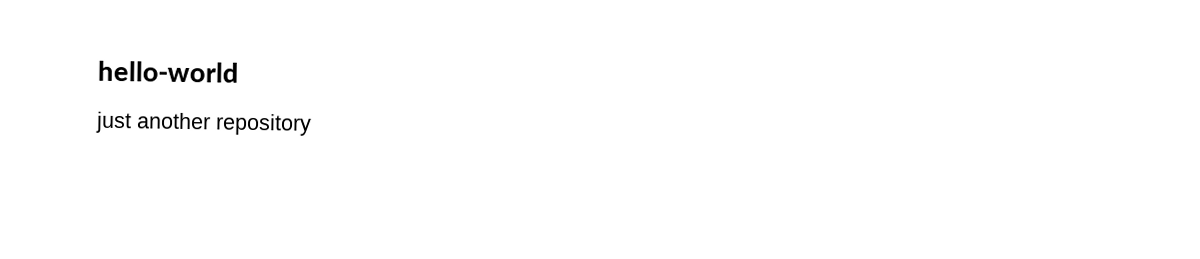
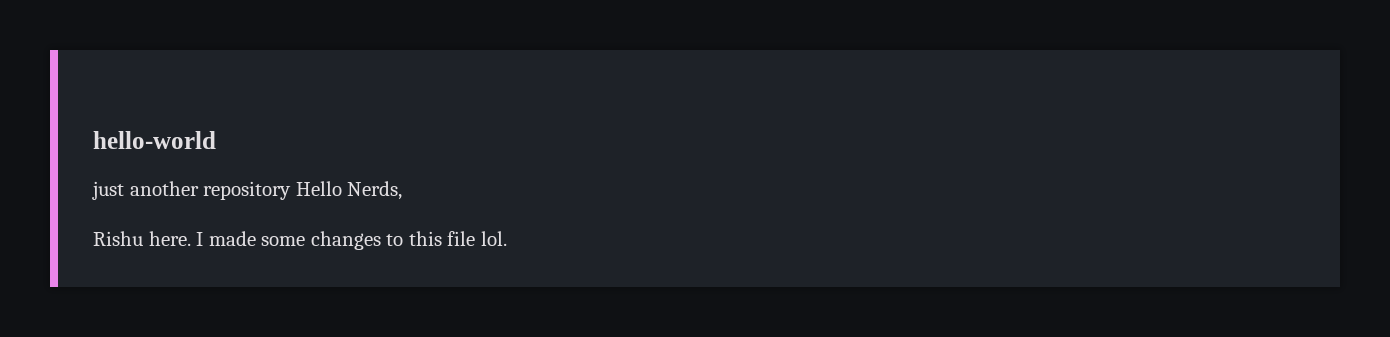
- just another repository
+ just another repository Hello Nerds,
+ Rishu here. I made some changes to this file lol.

